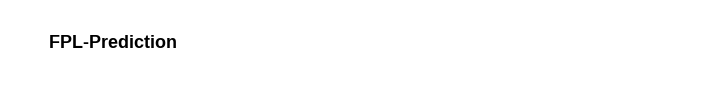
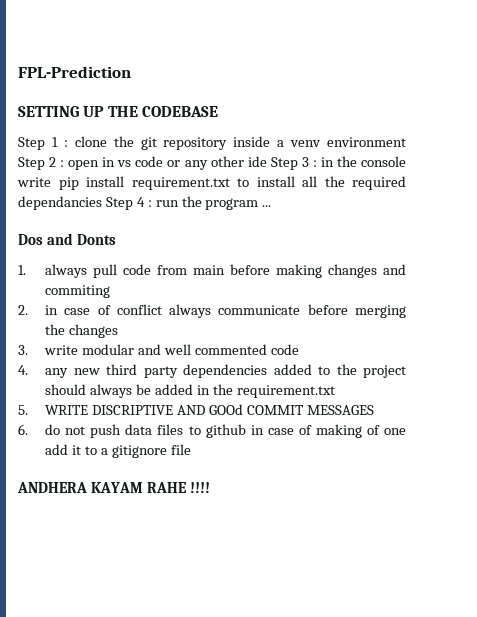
+ SETTING UP THE CODEBASE
+ Step 1 : clone the git repository inside a venv environment Step 2 : open in vs code or any other ide Step 3 : in the console write pip install requirement.txt to install all the required dependancies Step 4 : run the program ...
+ Dos and Donts
+ 1. always pull code from main before making changes and commiting
+ 2. in case of conflict always communicate before merging the changes
+ 3. write modular and well commented code
+ 4. any new third party dependencies added to the project should always be added in the requirement.txt
+ 5. WRITE DISCRIPTIVE AND GOOd COMMIT MESSAGES
+ 6. do not push data files to github in case of making of one add it to a gitignore file
+ ANDHERA KAYAM RAHE !!!!

